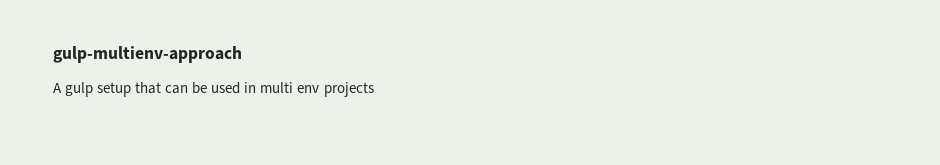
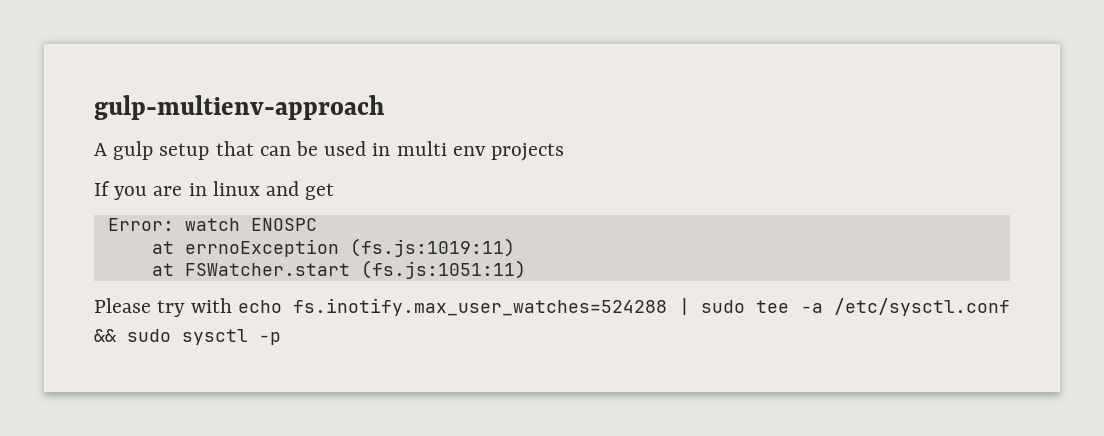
+ If you are in linux and get
+ Error: watch ENOSPC
+ at errnoException (fs.js:1019:11)
+ at FSWatcher.start (fs.js:1051:11)
+ Please try with echo fs.inotify.max_user_watches=524288 | sudo tee -a /etc/sysctl.conf && sudo sysctl -p

